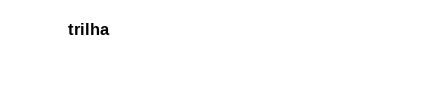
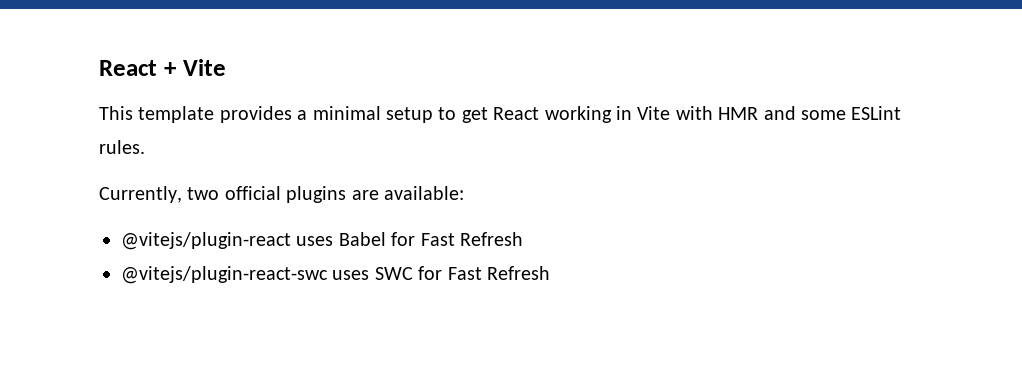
- trilha
+ React + Vite
+ This template provides a minimal setup to get React working in Vite with HMR and some ESLint rules.
+ Currently, two official plugins are available:
+ @vitejs/plugin-react uses Babel for Fast Refresh
+ @vitejs/plugin-react-swc uses SWC for Fast Refresh

